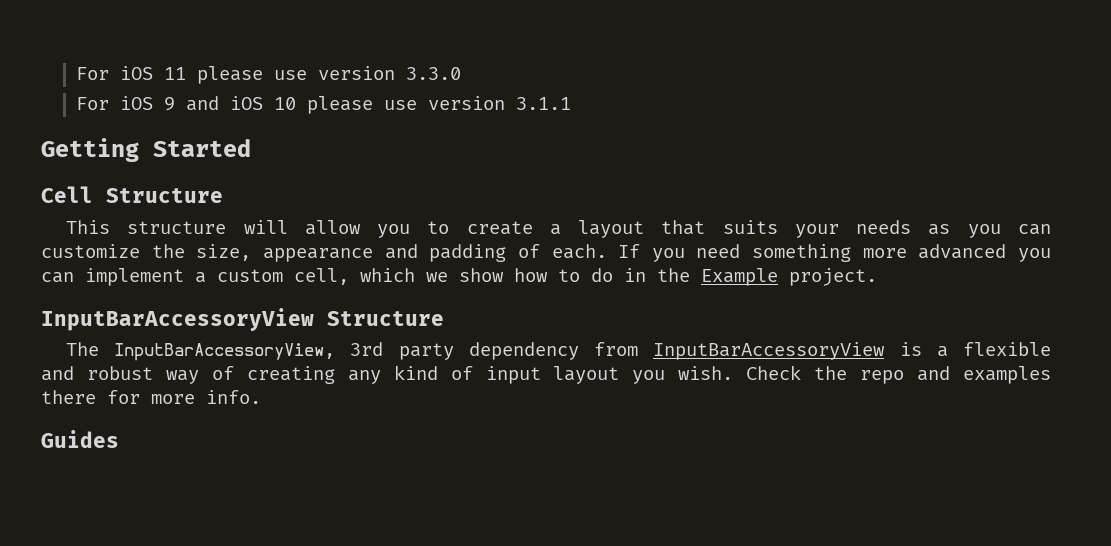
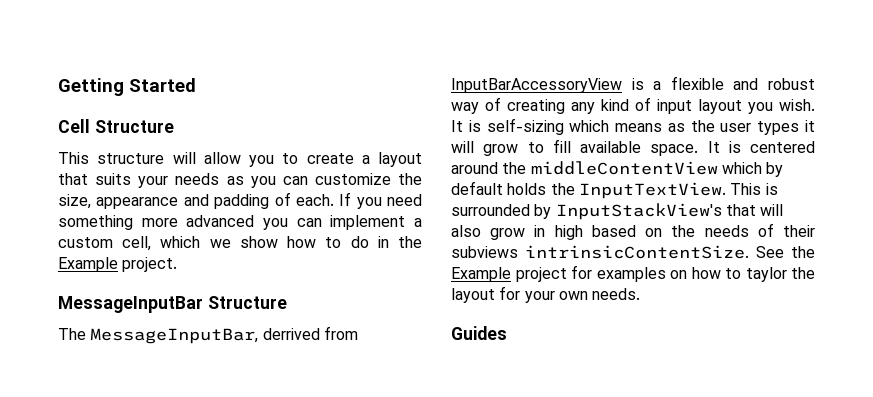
- For iOS 11 please use version 3.3.0
- For iOS 9 and iOS 10 please use version 3.1.1
- InputBarAccessoryView Structure
+ MessageInputBar Structure
- The InputBarAccessoryView, 3rd party dependency from InputBarAccessoryView is a flexible and robust way of creating any kind of input layout you wish.
+ The MessageInputBar, derrived from InputBarAccessoryView is a flexible and robust way of creating any kind of input layout you wish.
- Check the repo and examples there for more info.
+ It is self-sizing which means as the user types it will grow to fill available space. It is centered around the middleContentView which by default holds the InputTextView. This is surrounded by InputStackView's that will also grow in high based on the needs of their subviews intrinsicContentSize. See the Example project for examples on how to taylor the layout for your own needs.

